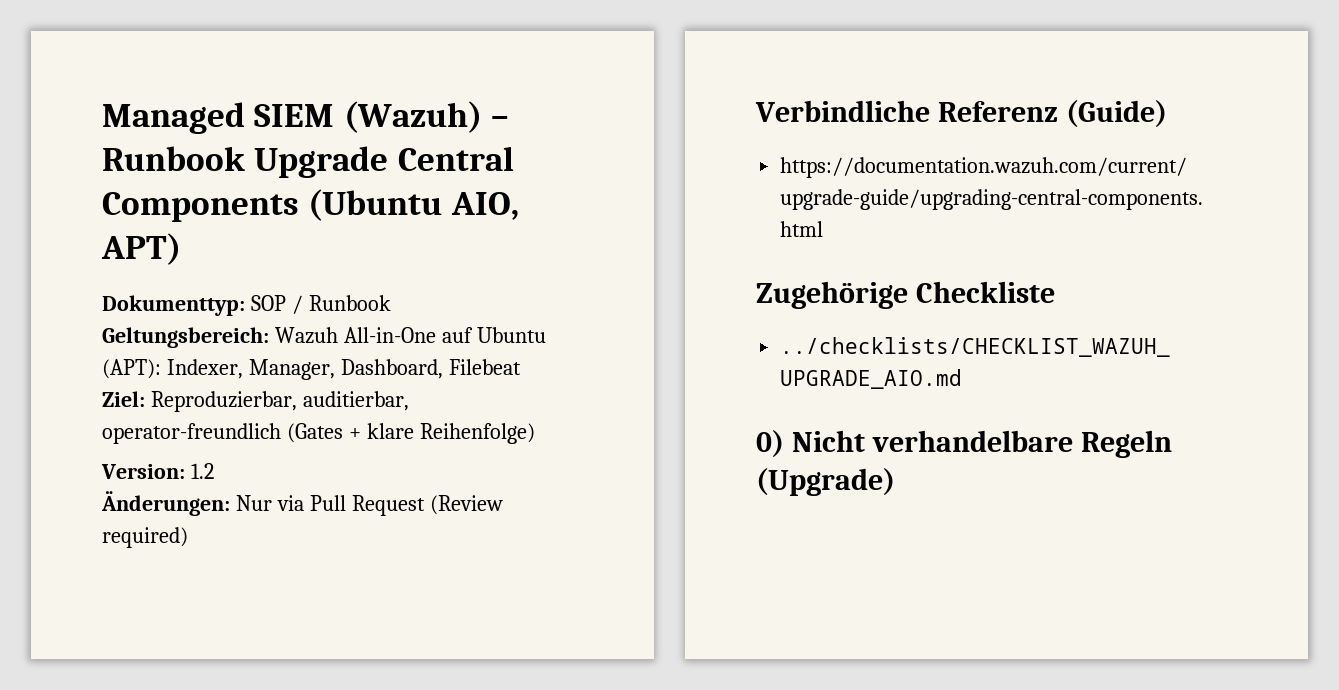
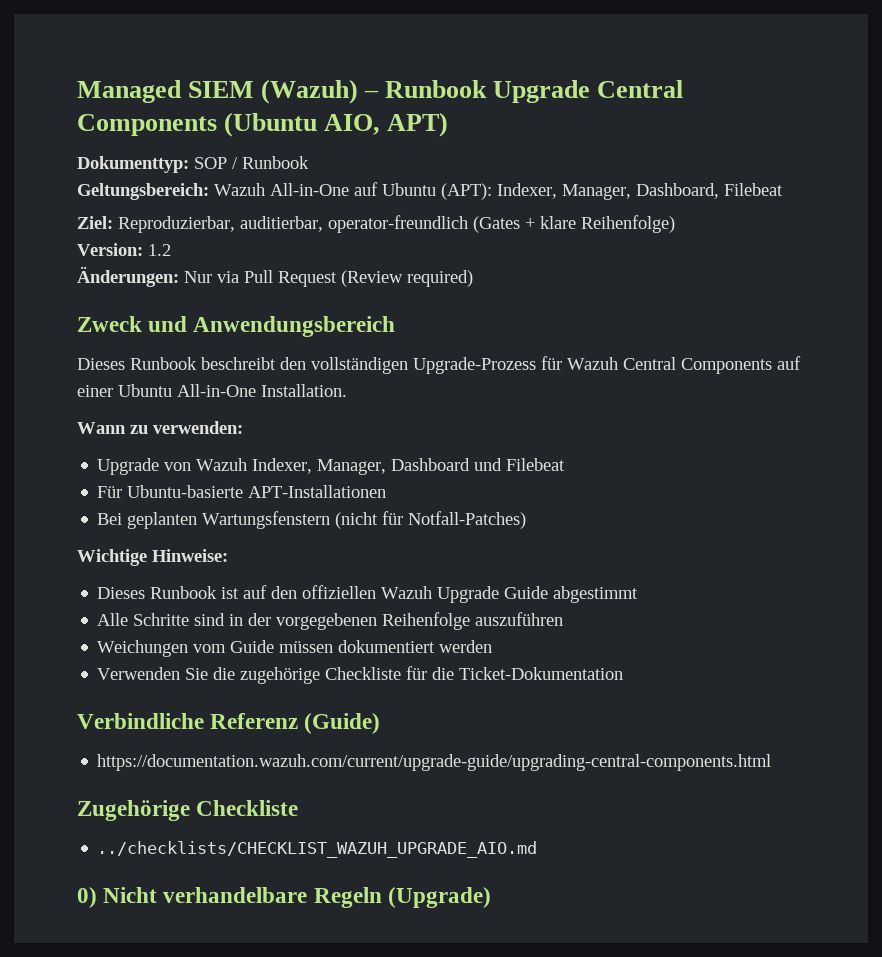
+ Zweck und Anwendungsbereich
+ Dieses Runbook beschreibt den vollständigen Upgrade-Prozess für Wazuh Central Components auf einer Ubuntu All-in-One Installation.
+ Wann zu verwenden:
+ Upgrade von Wazuh Indexer, Manager, Dashboard und Filebeat
+ Für Ubuntu-basierte APT-Installationen
+ Bei geplanten Wartungsfenstern (nicht für Notfall-Patches)
+ Wichtige Hinweise:
+ Dieses Runbook ist auf den offiziellen Wazuh Upgrade Guide abgestimmt
+ Alle Schritte sind in der vorgegebenen Reihenfolge auszuführen
+ Weichungen vom Guide müssen dokumentiert werden
+ Verwenden Sie die zugehörige Checkliste für die Ticket-Dokumentation

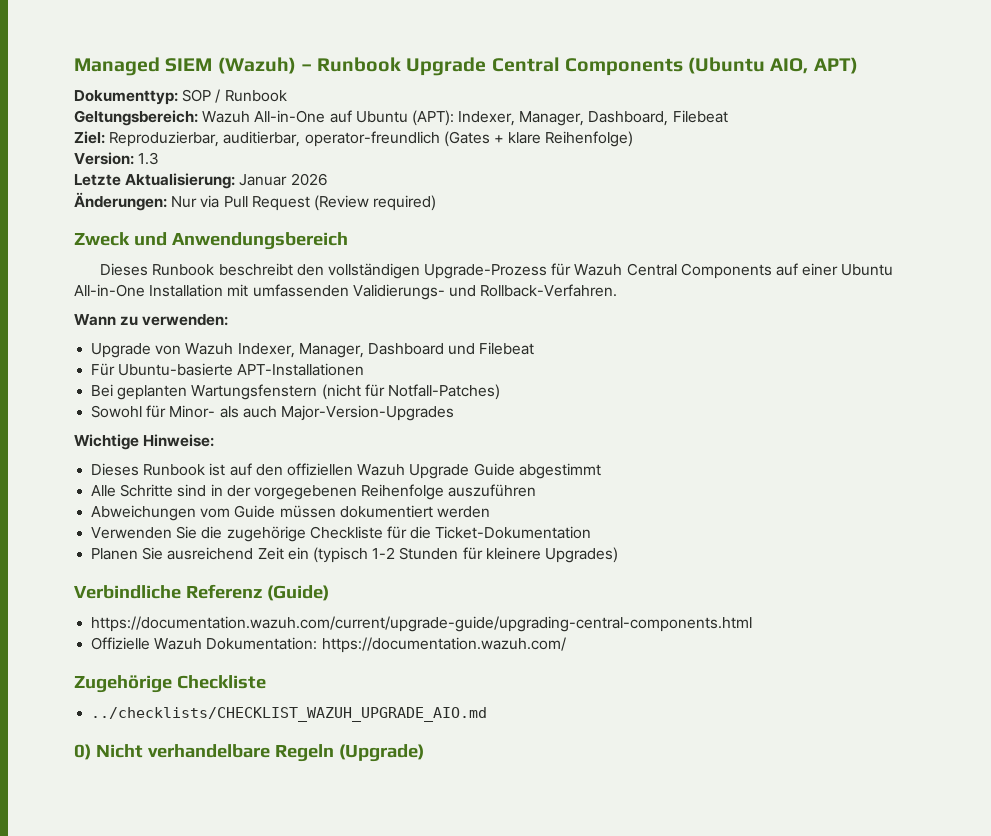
- Version: 1.2
+ Version: 1.3
+ Letzte Aktualisierung: Januar 2026
- Dieses Runbook beschreibt den vollständigen Upgrade-Prozess für Wazuh Central Components auf einer Ubuntu All-in-One Installation.
+ Dieses Runbook beschreibt den vollständigen Upgrade-Prozess für Wazuh Central Components auf einer Ubuntu All-in-One Installation mit umfassenden Validierungs- und Rollback-Verfahren.
+ Sowohl für Minor- als auch Major-Version-Upgrades
- Weichungen vom Guide müssen dokumentiert werden
+ Abweichungen vom Guide müssen dokumentiert werden
+ Planen Sie ausreichend Zeit ein (typisch 1-2 Stunden für kleinere Upgrades)
+ Offizielle Wazuh Dokumentation: https://documentation.wazuh.com/

